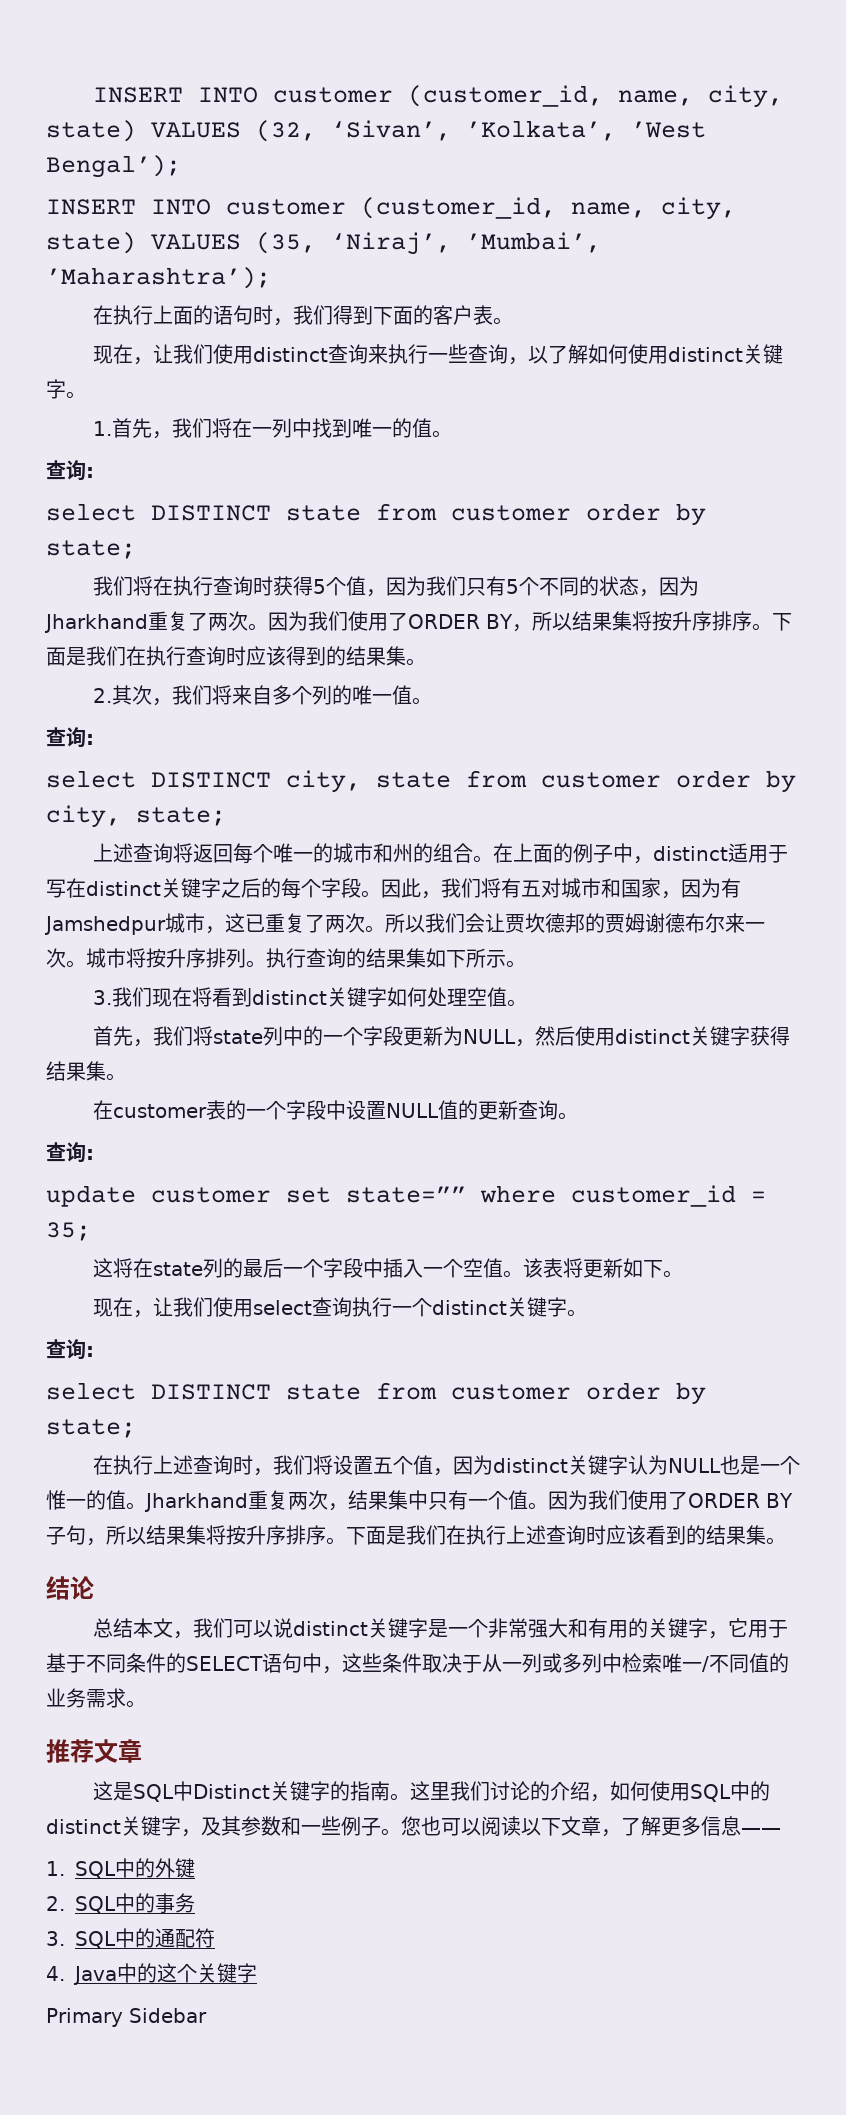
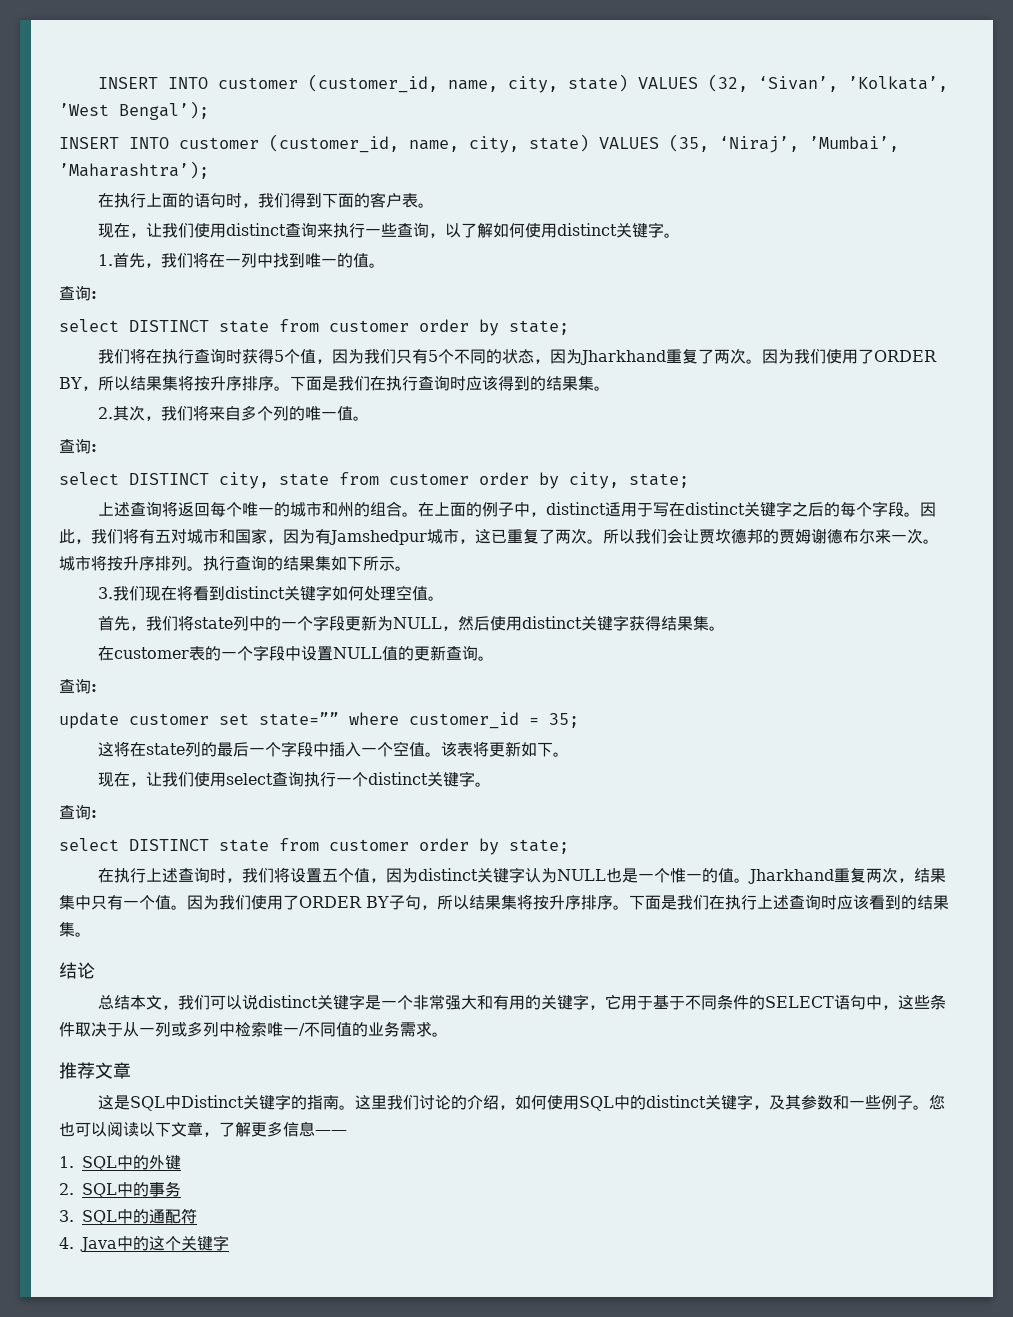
- Primary Sidebar

